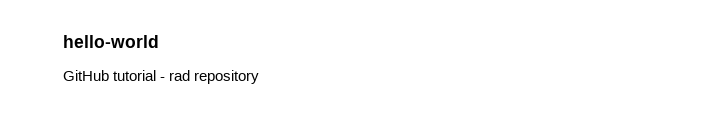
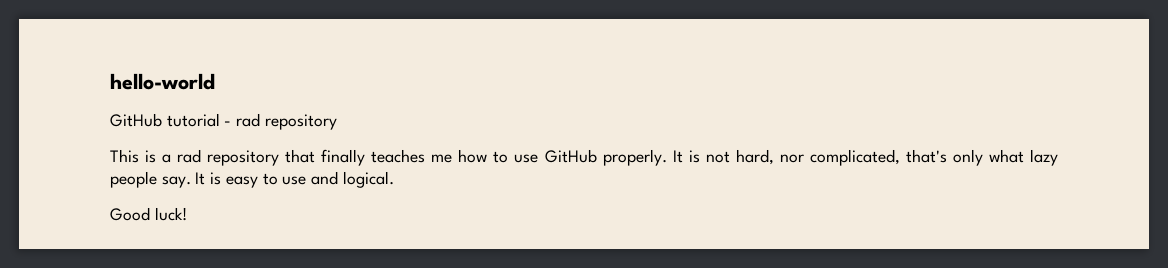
+ This is a rad repository that finally teaches me how to use GitHub properly. It is not hard, nor complicated, that's only what lazy people say. It is easy to use and logical.
+ Good luck!

